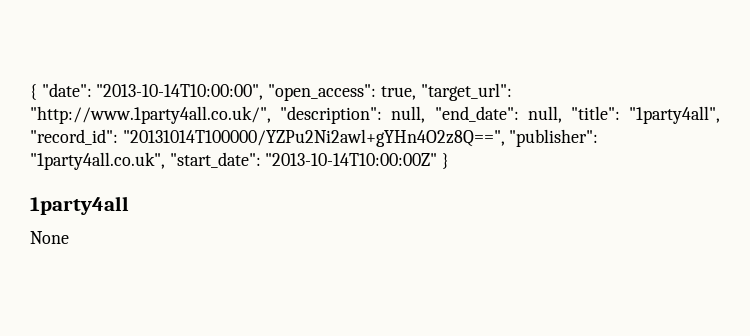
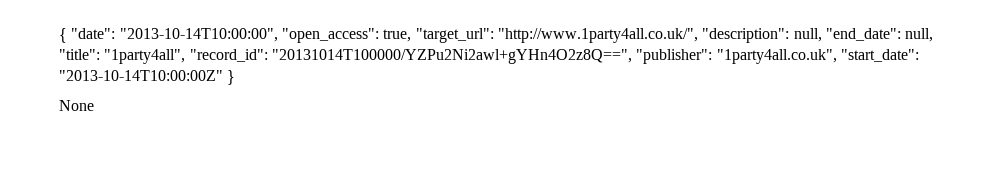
- 1party4all

